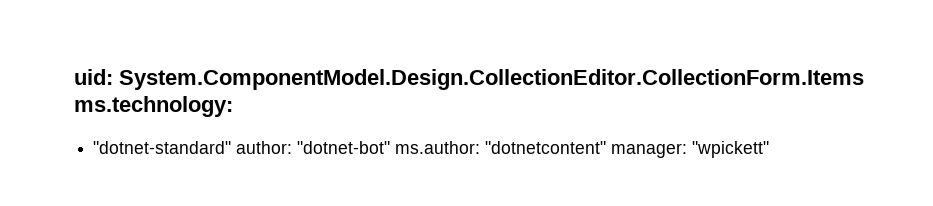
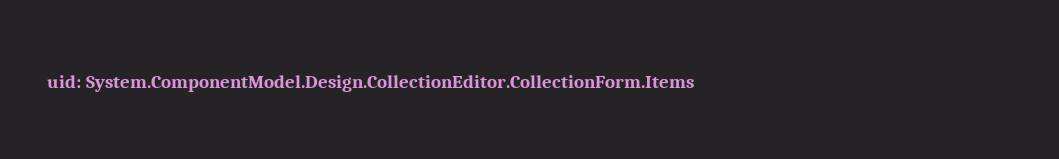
- uid: System.ComponentModel.Design.CollectionEditor.CollectionForm.Items ms.technology:
- "dotnet-standard" author: "dotnet-bot" ms.author: "dotnetcontent" manager: "wpickett"
+ uid: System.ComponentModel.Design.CollectionEditor.CollectionForm.Items

